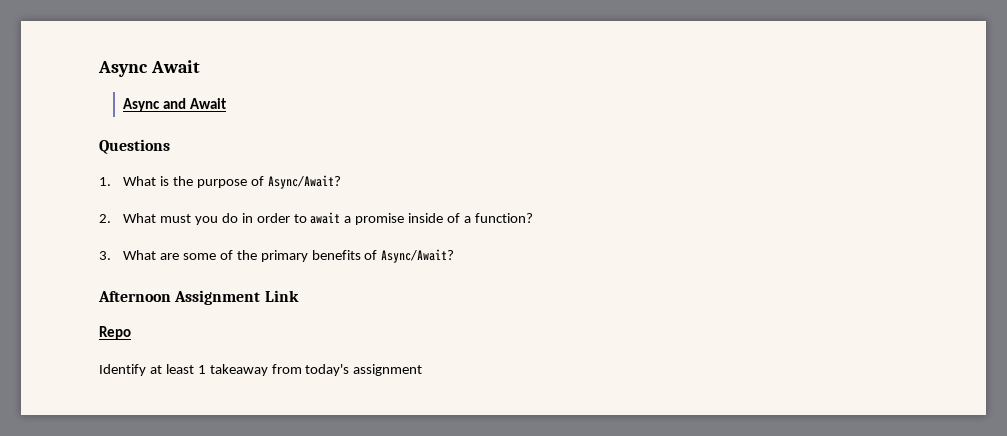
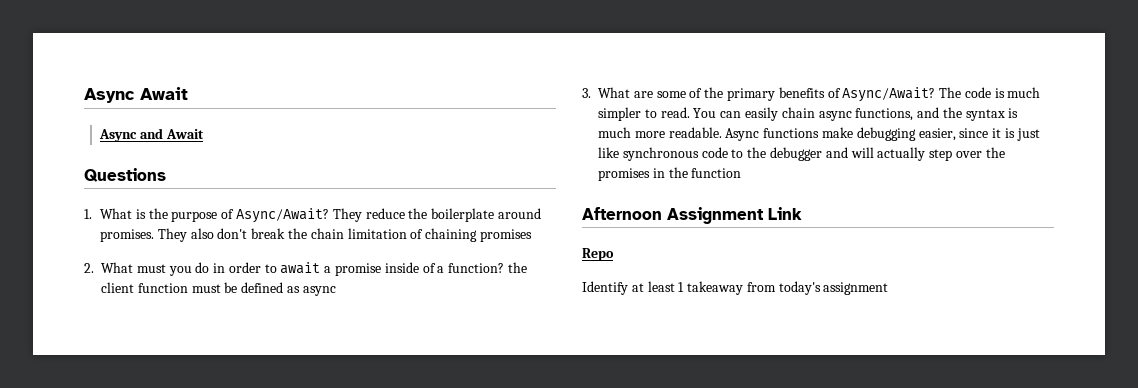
+ They reduce the boilerplate around promises. They also don't break the chain limitation of chaining promises
- 2. What must you do in order to await a promise inside of a function?
+ 2. What must you do in order to await a promise inside of a function? the client function must be defined as async
+ The code is much simpler to read. You can easily chain async functions, and the syntax is much more readable. Async functions make debugging easier, since it is just like synchronous code to the debugger and will actually step over the promises in the function

